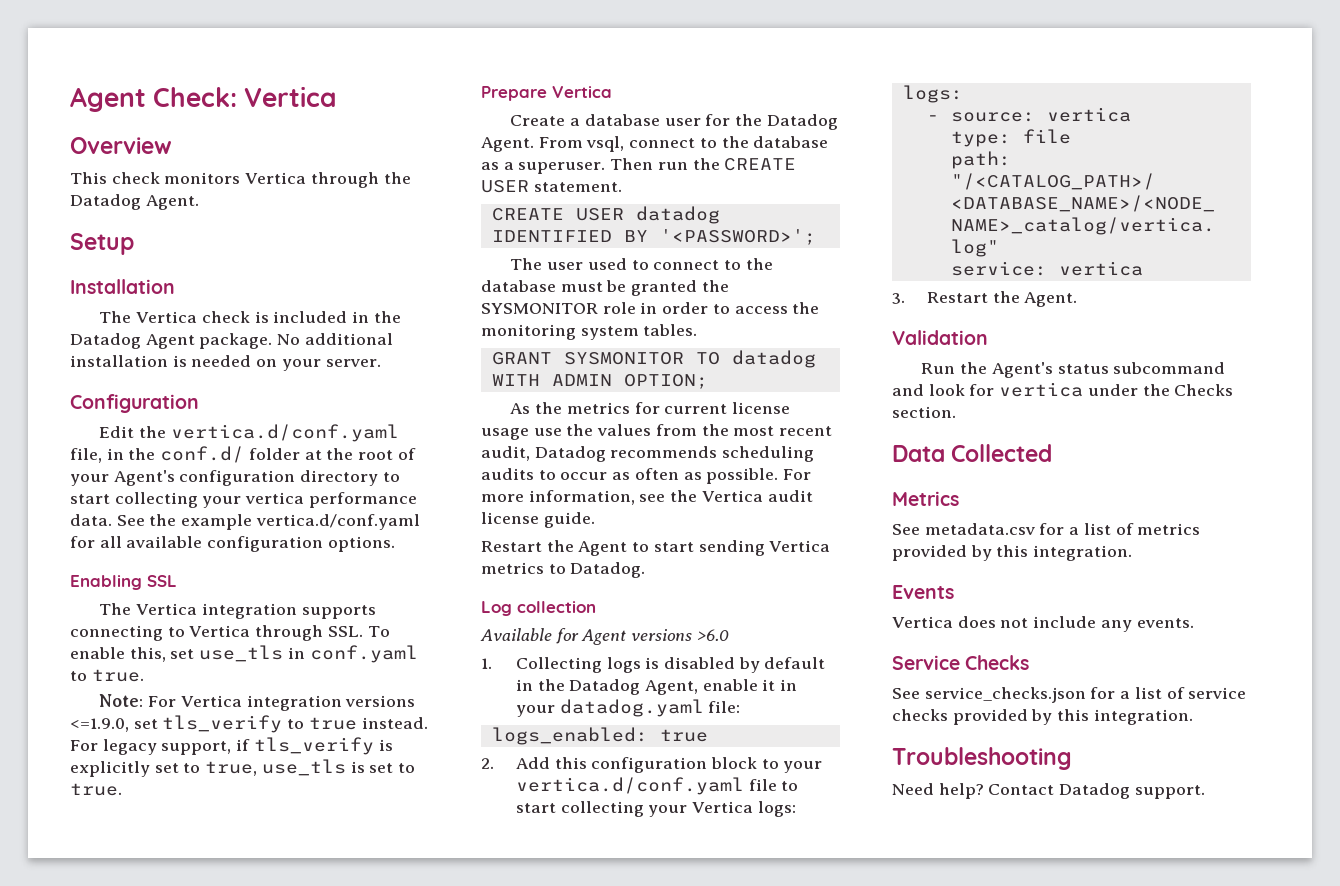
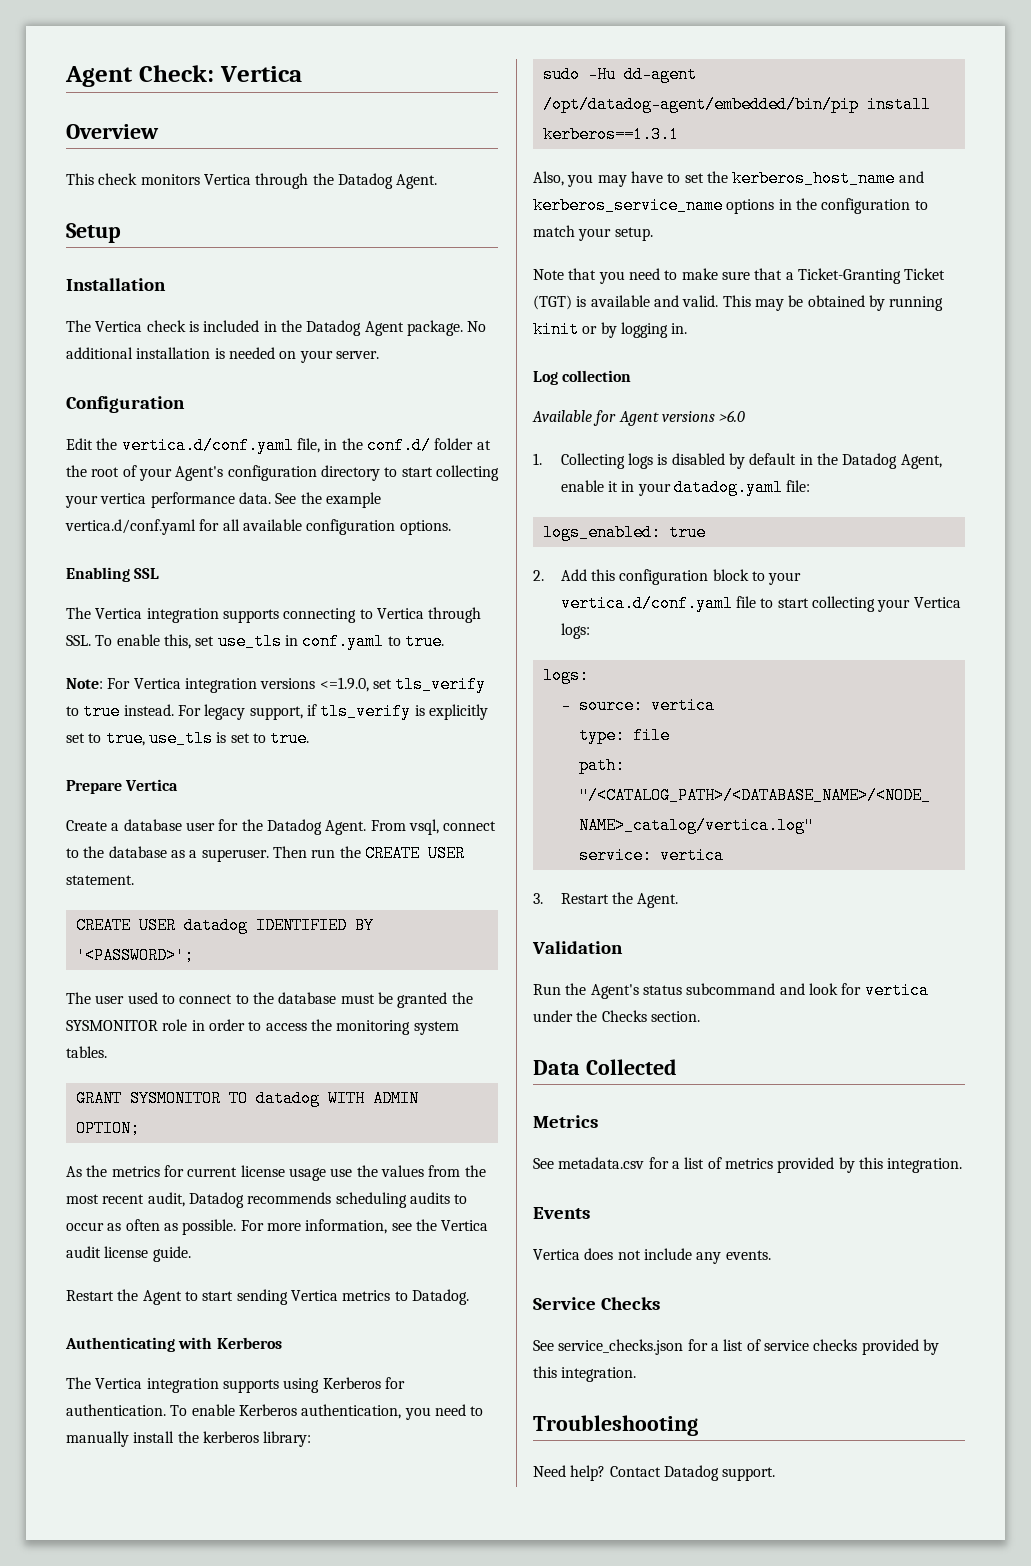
+ Authenticating with Kerberos
+ The Vertica integration supports using Kerberos for authentication. To enable Kerberos authentication, you need to manually install the kerberos library:
+ sudo -Hu dd-agent /opt/datadog-agent/embedded/bin/pip install kerberos==1.3.1
+ Also, you may have to set the kerberos_host_name and kerberos_service_name options in the configuration to match your setup.
+ Note that you need to make sure that a Ticket-Granting Ticket (TGT) is available and valid. This may be obtained by running kinit or by logging in.

